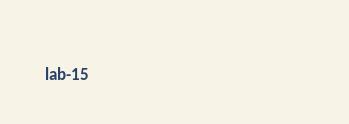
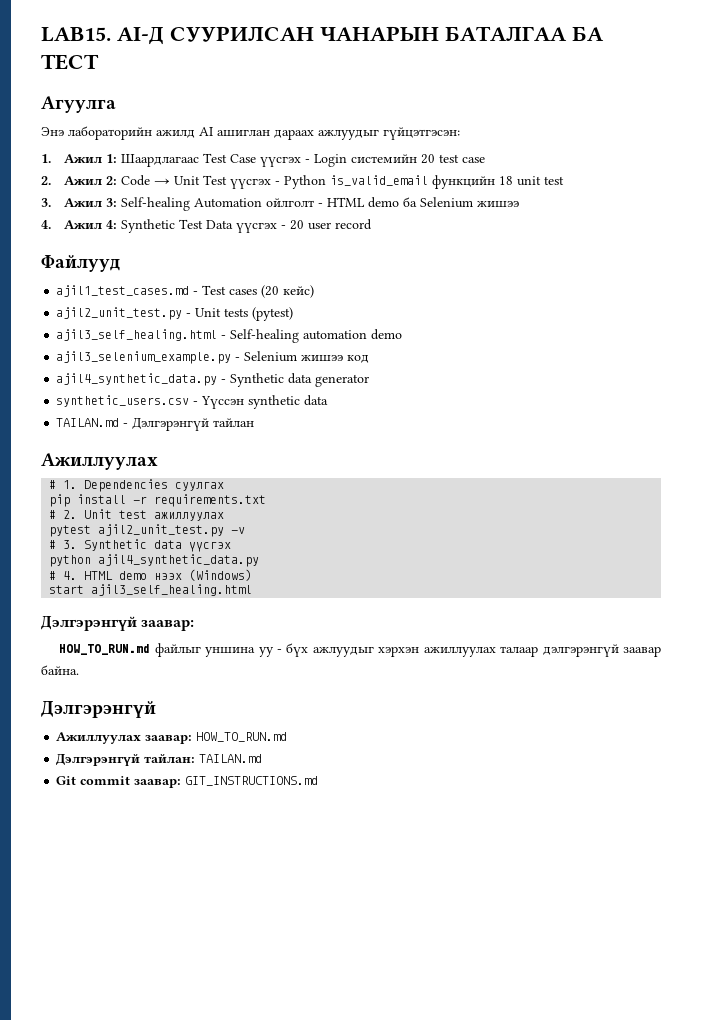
- lab-15
+ LAB15. AI-Д СУУРИЛСАН ЧАНАРЫН БАТАЛГАА БА ТЕСТ
+ Агуулга
+ Энэ лабораторийн ажилд AI ашиглан дараах ажлуудыг гүйцэтгэсэн:
+ 1. Ажил 1: Шаардлагаас Test Case үүсгэх - Login системийн 20 test case
+ 2. Ажил 2: Code → Unit Test үүсгэх - Python is_valid_email функцийн 18 unit test
+ 3. Ажил 3: Self-healing Automation ойлголт - HTML demo ба Selenium жишээ
+ 4. Ажил 4: Synthetic Test Data үүсгэх - 20 user record
+ Файлууд
+ ajil1_test_cases.md - Test cases (20 кейс)
+ ajil2_unit_test.py - Unit tests (pytest)
+ ajil3_self_healing.html - Self-healing automation demo
+ ajil3_selenium_example.py - Selenium жишээ код
+ ajil4_synthetic_data.py - Synthetic data generator
+ synthetic_users.csv - Үүссэн synthetic data
+ TAILAN.md - Дэлгэрэнгүй тайлан
+ Ажиллуулах
+ # 1. Dependencies суулгах
+ pip install -r requirements.txt
+ # 2. Unit test ажиллуулах
+ pytest ajil2_unit_test.py -v
+ # 3. Synthetic data үүсгэх
+ python ajil4_synthetic_data.py
+ # 4. HTML demo нээх (Windows)
+ start ajil3_self_healing.html
+ Дэлгэрэнгүй заавар:
+ HOW_TO_RUN.md файлыг уншина уу - бүх ажлуудыг хэрхэн ажиллуулах талаар дэлгэрэнгүй заавар байна.
+ Дэлгэрэнгүй
+ Ажиллуулах заавар: HOW_TO_RUN.md
+ Дэлгэрэнгүй тайлан: TAILAN.md
+ Git commit заавар: GIT_INSTRUCTIONS.md

